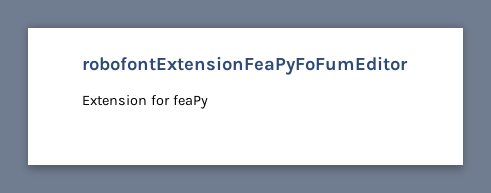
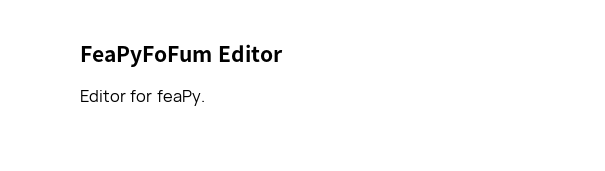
- robofontExtensionFeaPyFoFumEditor
- Extension for feaPy
+ FeaPyFoFum Editor
+ Editor for feaPy.

